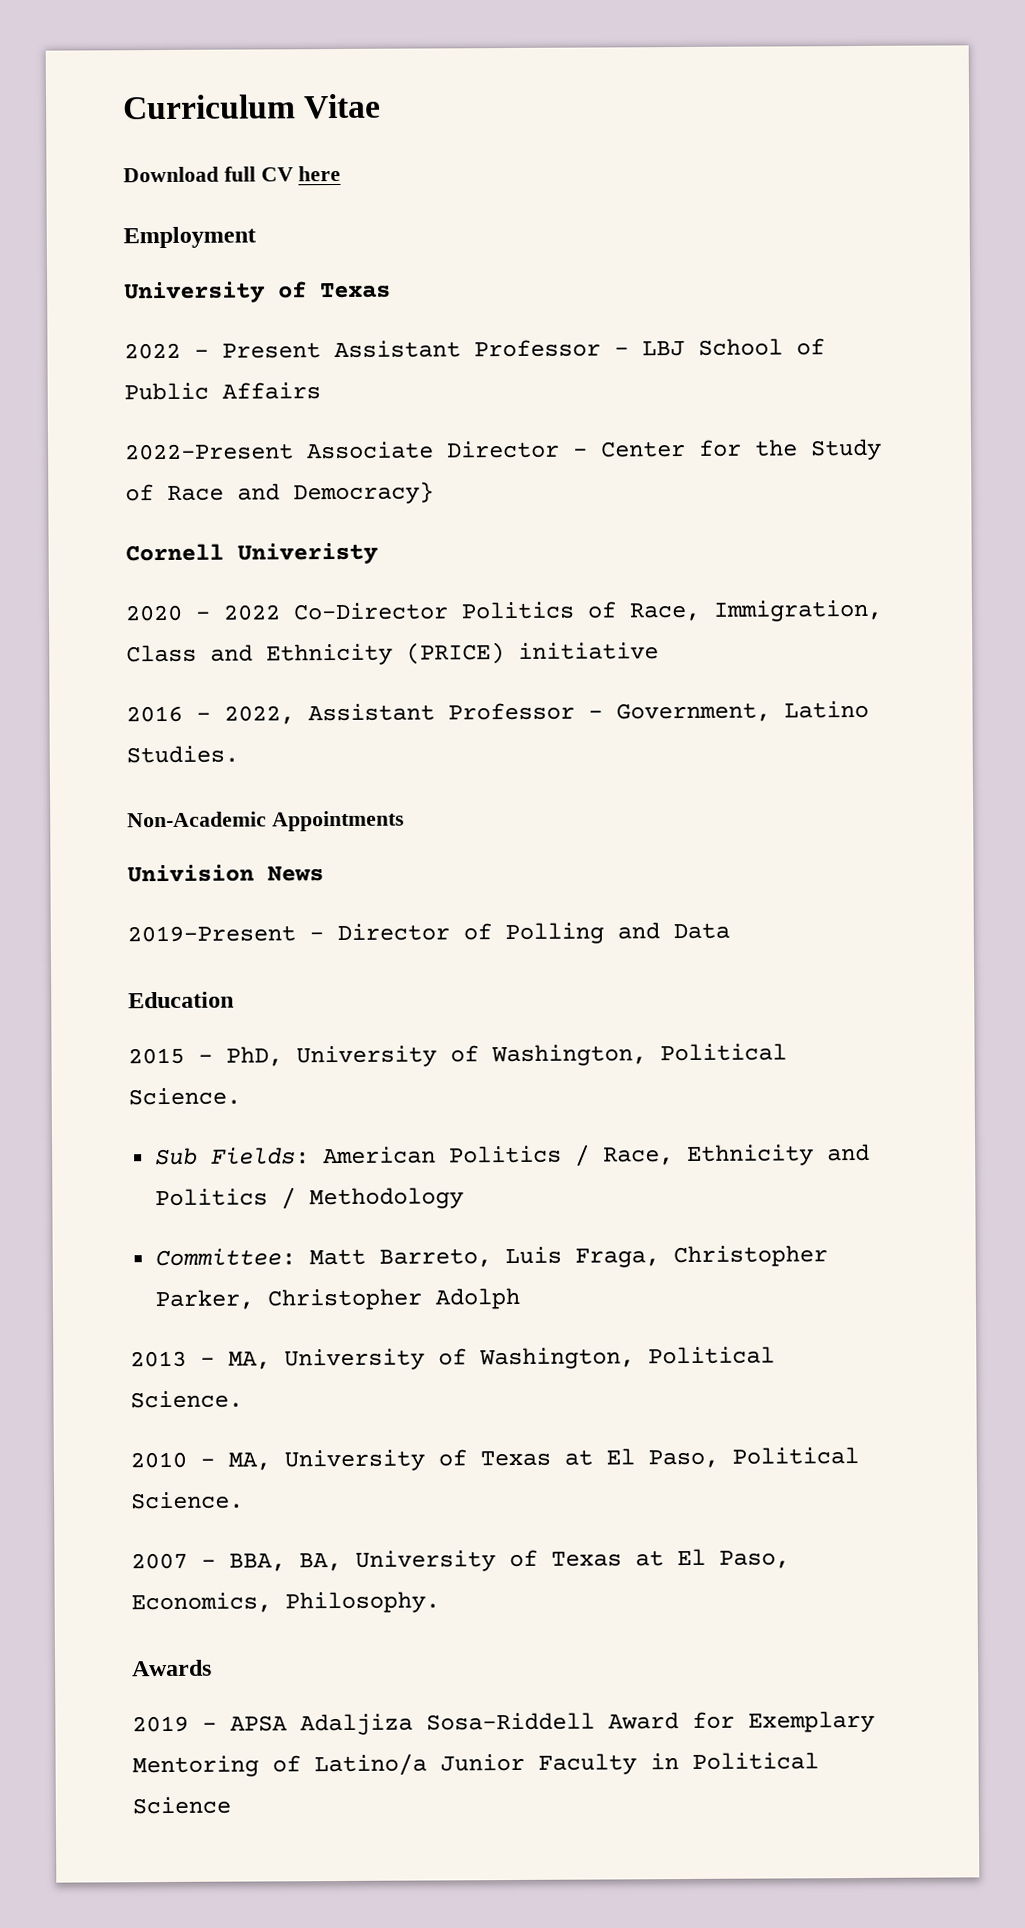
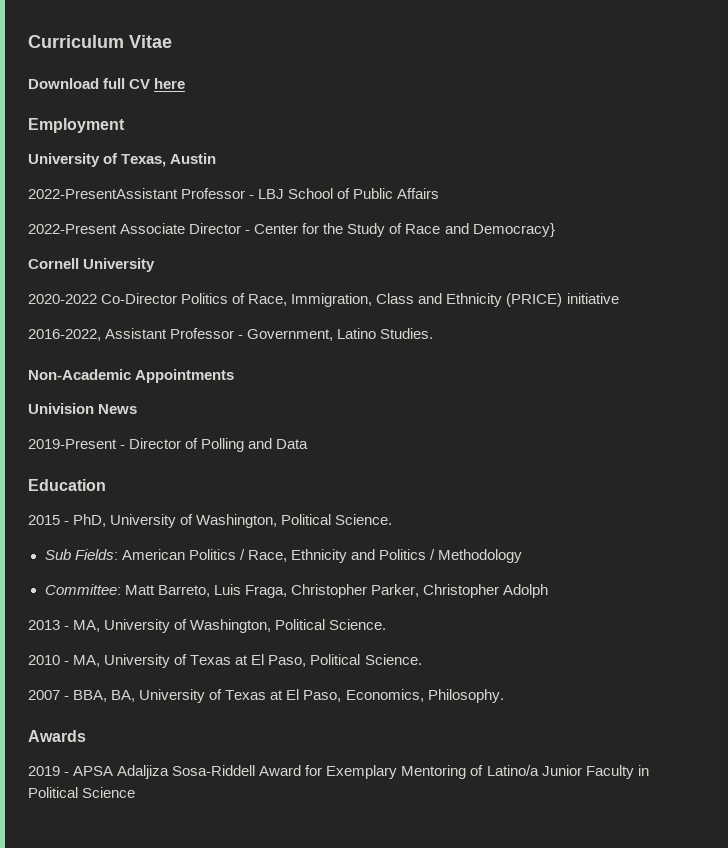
  Employment
- University of Texas
- 2022 - Present Assistant Professor - LBJ School of Public Affairs
+ University of Texas, Austin
+ 2022-PresentAssistant Professor - LBJ School of Public Affairs
- Cornell Univeristy
- 2020 - 2022 Co-Director Politics of Race, Immigration, Class and Ethnicity (PRICE) initiative
+ Cornell University
+ 2020-2022 Co-Director Politics of Race, Immigration, Class and Ethnicity (PRICE) initiative
- 2016 - 2022, Assistant Professor - Government, Latino Studies.
+ 2016-2022, Assistant Professor - Government, Latino Studies.

